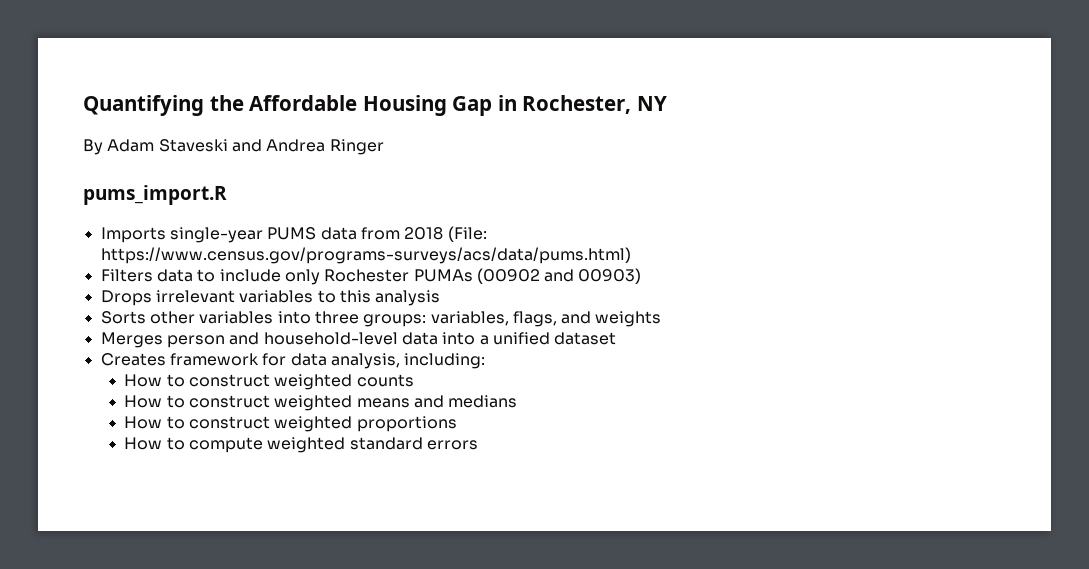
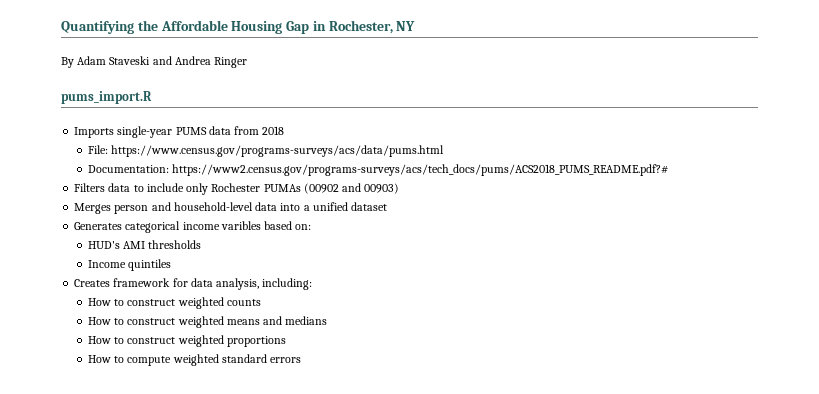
- Imports single-year PUMS data from 2018 (File: https://www.census.gov/programs-surveys/acs/data/pums.html)
+ Imports single-year PUMS data from 2018
+ File: https://www.census.gov/programs-surveys/acs/data/pums.html
+ Documentation: https://www2.census.gov/programs-surveys/acs/tech_docs/pums/ACS2018_PUMS_README.pdf?#
- Drops irrelevant variables to this analysis
- Sorts other variables into three groups: variables, flags, and weights
+ Generates categorical income varibles based on:
+ HUD's AMI thresholds
+ Income quintiles

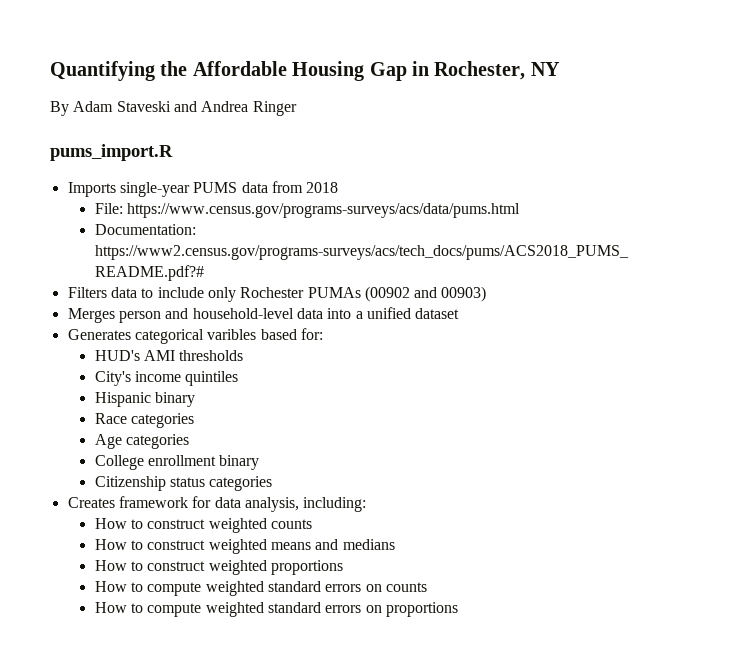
- Generates categorical income varibles based on:
+ Generates categorical varibles based for:
- Income quintiles
+ City's income quintiles
+ Hispanic binary
+ Race categories
+ Age categories
+ College enrollment binary
+ Citizenship status categories
- How to compute weighted standard errors
+ How to compute weighted standard errors on counts
+ How to compute weighted standard errors on proportions

